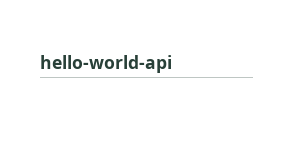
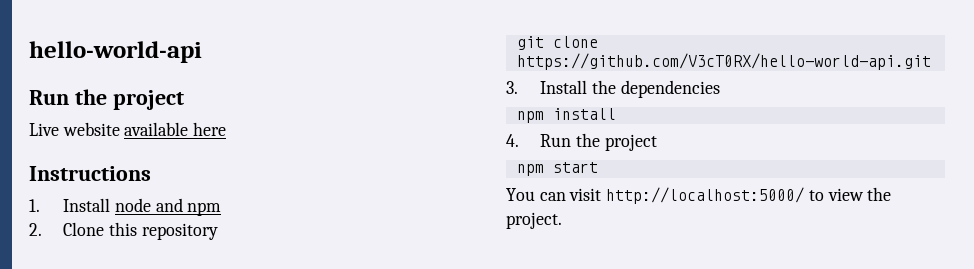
  hello-world-api
+ Run the project
+ Live website available here
+ Instructions
+ 1. Install node and npm
+ 2. Clone this repository
+ git clone https://github.com/V3cT0RX/hello-world-api.git
+ 3. Install the dependencies
+ npm install
+ 4. Run the project
+ npm start
+ You can visit http://localhost:5000/ to view the project.

